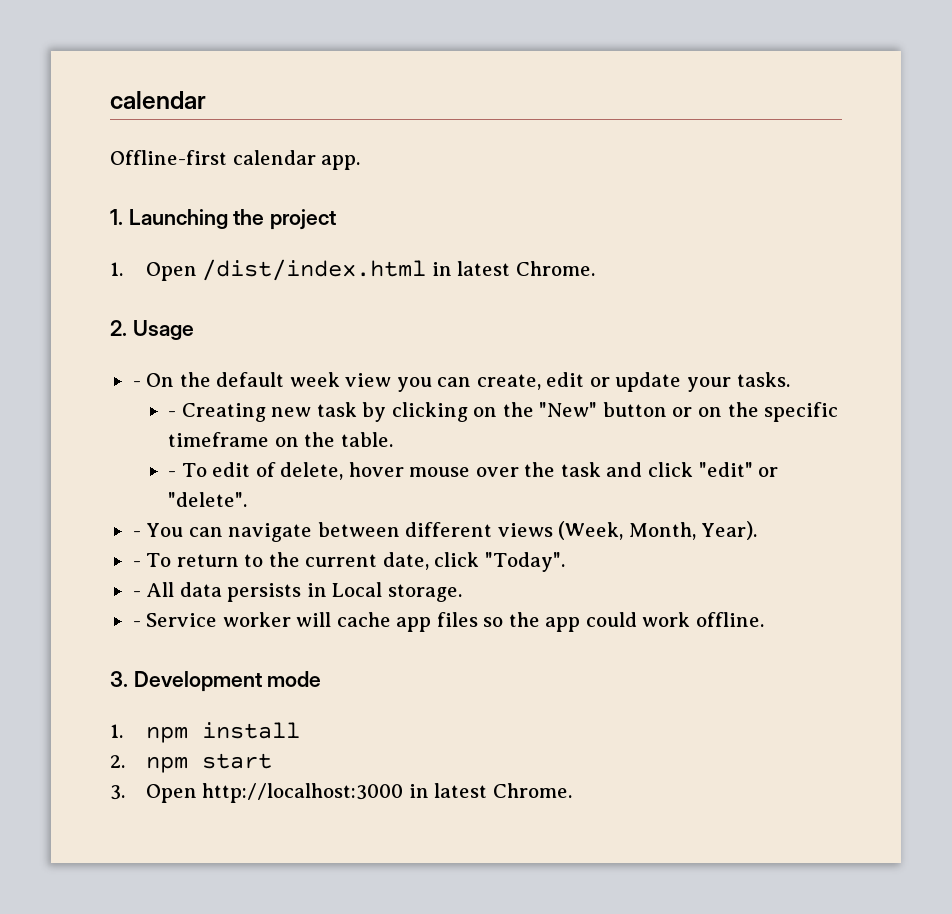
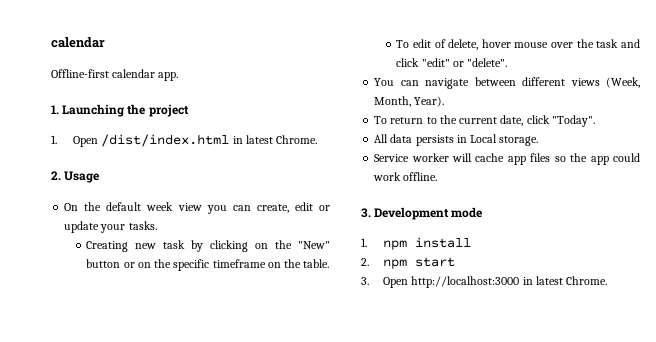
- - On the default week view you can create, edit or update your tasks.
+ On the default week view you can create, edit or update your tasks.
- - Creating new task by clicking on the "New" button or on the specific timeframe on the table.
+ Creating new task by clicking on the "New" button or on the specific timeframe on the table.
- - To edit of delete, hover mouse over the task and click "edit" or "delete".
+ To edit of delete, hover mouse over the task and click "edit" or "delete".
- - You can navigate between different views (Week, Month, Year).
+ You can navigate between different views (Week, Month, Year).
- - To return to the current date, click "Today".
+ To return to the current date, click "Today".
- - All data persists in Local storage.
+ All data persists in Local storage.
- - Service worker will cache app files so the app could work offline.
+ Service worker will cache app files so the app could work offline.

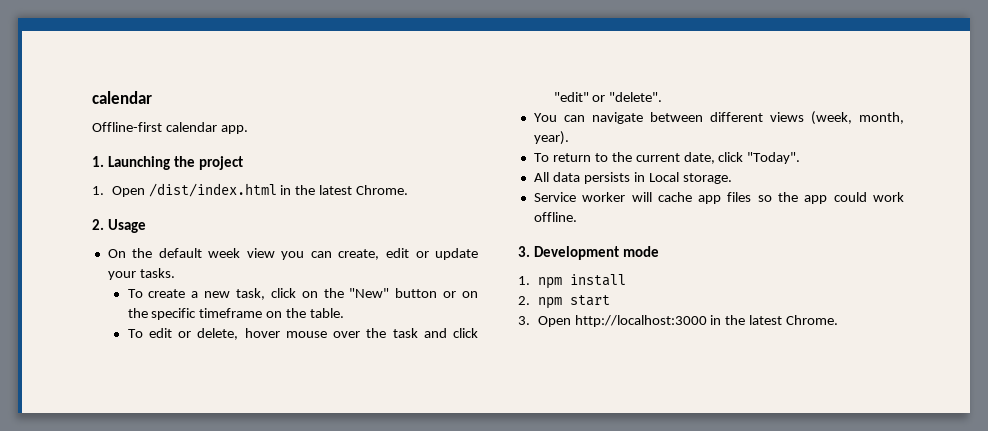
- 1. Open /dist/index.html in latest Chrome.
+ 1. Open /dist/index.html in the latest Chrome.
- Creating new task by clicking on the "New" button or on the specific timeframe on the table.
+ To create a new task, click on the "New" button or on the specific timeframe on the table.
- To edit of delete, hover mouse over the task and click "edit" or "delete".
+ To edit or delete, hover mouse over the task and click "edit" or "delete".
- You can navigate between different views (Week, Month, Year).
+ You can navigate between different views (week, month, year).
- 3. Open http://localhost:3000 in latest Chrome.
+ 3. Open http://localhost:3000 in the latest Chrome.

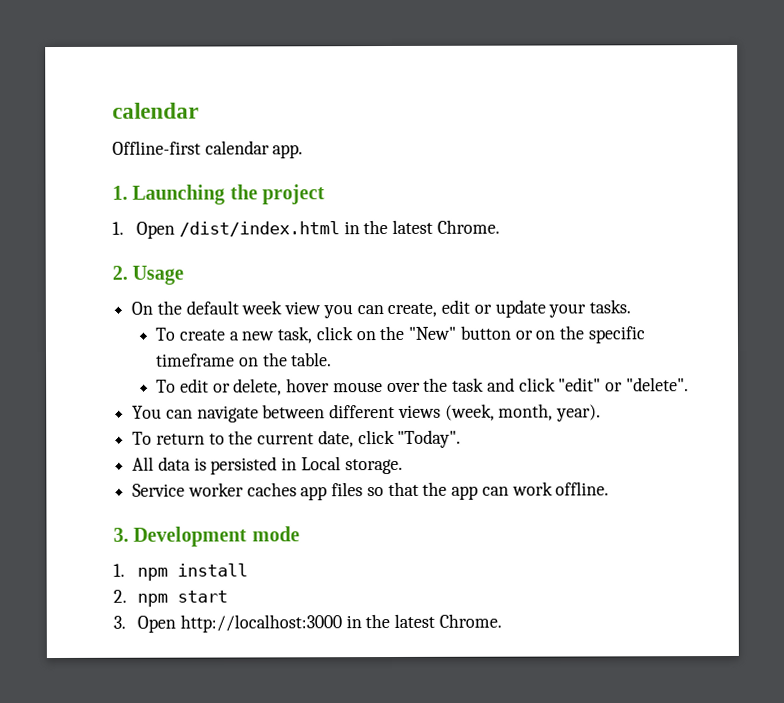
- All data persists in Local storage.
+ All data is persisted in Local storage.
- Service worker will cache app files so the app could work offline.
+ Service worker caches app files so that the app can work offline.

